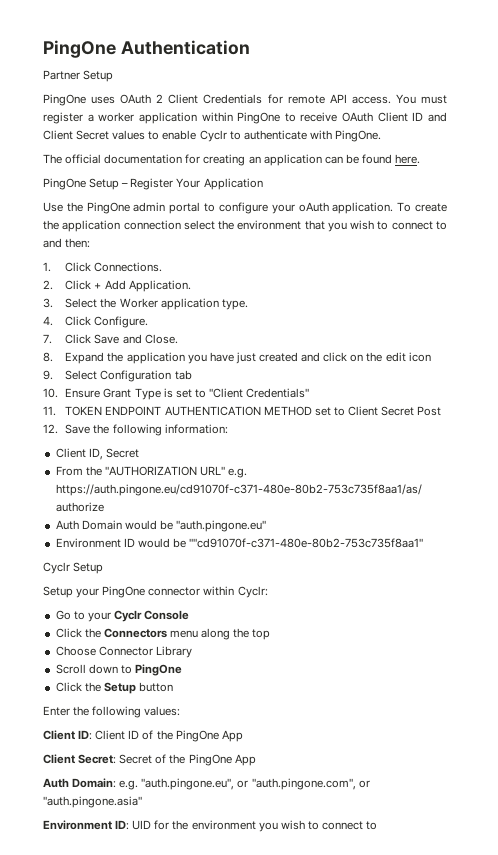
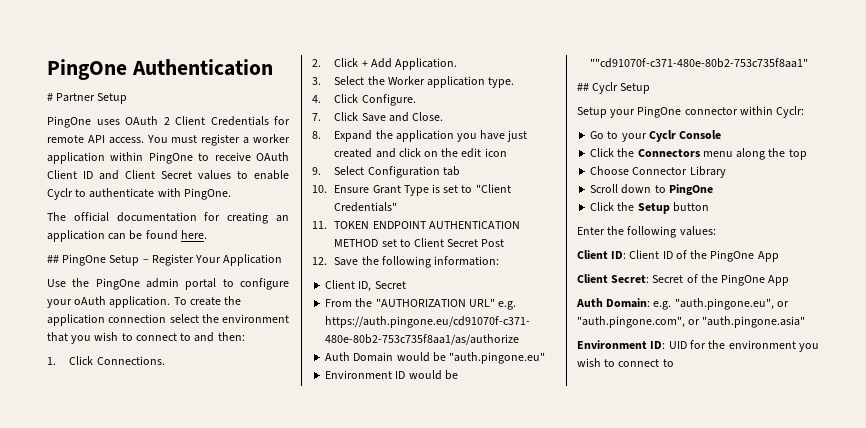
- Partner Setup
+ # Partner Setup
- PingOne Setup – Register Your Application
+ ## PingOne Setup – Register Your Application
- Cyclr Setup
+ ## Cyclr Setup

